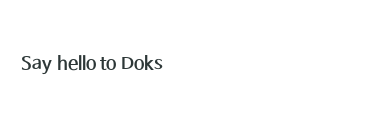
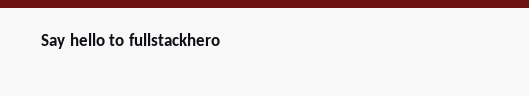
- Say hello to Doks
+ Say hello to fullstackhero

